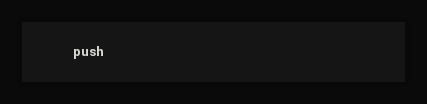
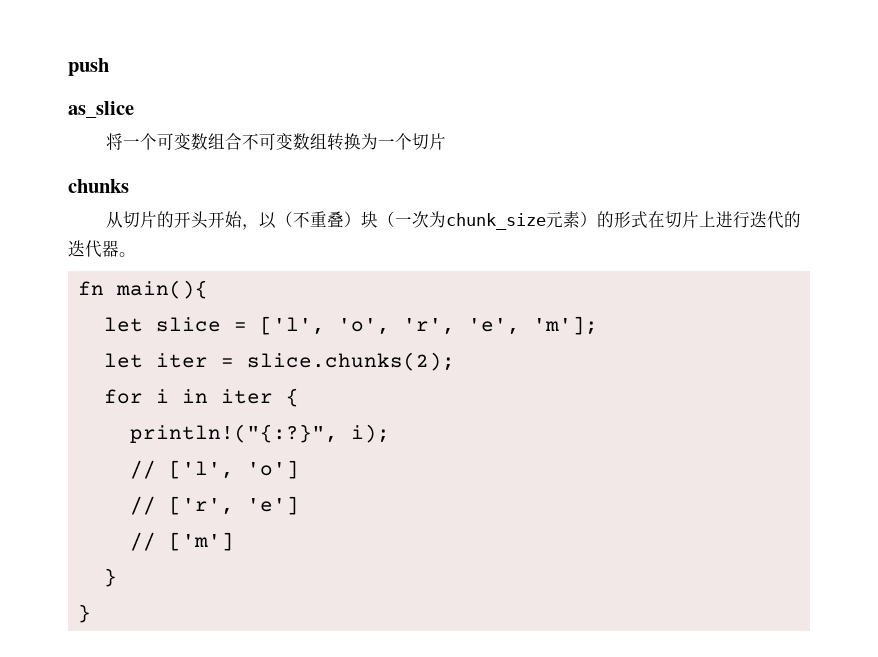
+ as_slice
+ 将一个可变数组合不可变数组转换为一个切片
+ chunks
+ 从切片的开头开始，以（不重叠）块（一次为chunk_size元素）的形式在切片上进行迭代的迭代器。
+ fn main(){
+ let slice = ['l', 'o', 'r', 'e', 'm'];
+ let iter = slice.chunks(2);
+ for i in iter {
+ println!("{:?}", i);
+ // ['l', 'o']
+ // ['r', 'e']
+ // ['m']
+ }
+ }

